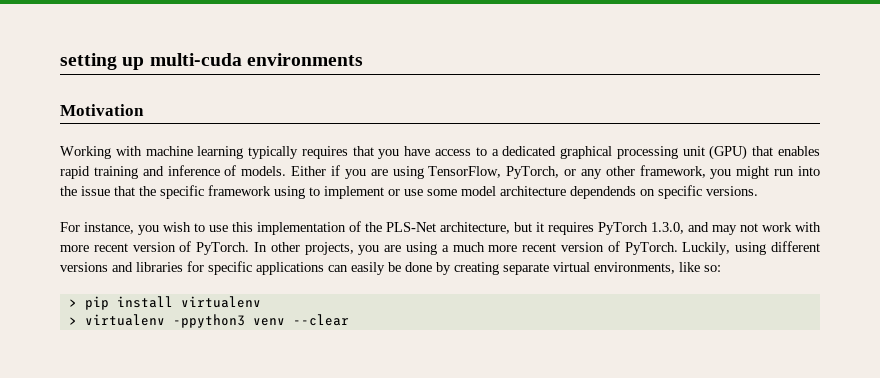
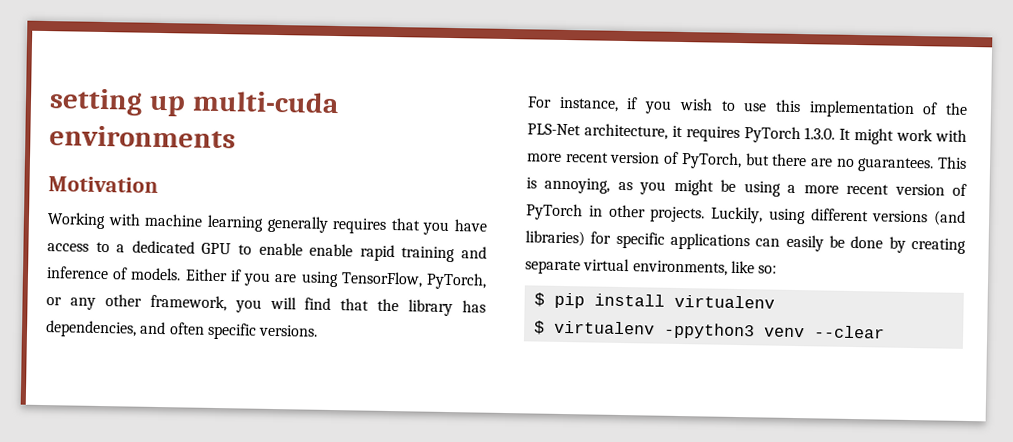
- Working with machine learning typically requires that you have access to a dedicated graphical processing unit (GPU) that enables rapid training and inference of models.
+ Working with machine learning generally requires that you have access to a dedicated GPU to enable enable rapid training and inference of models.
- Either if you are using TensorFlow, PyTorch, or any other framework, you might run into the issue that the specific framework using to implement or use some model architecture dependends on specific versions.
+ Either if you are using TensorFlow, PyTorch, or any other framework, you will find that the library has dependencies, and often specific versions.
- For instance, you wish to use this implementation of the PLS-Net architecture, but it requires PyTorch 1.3.0, and may not work with more recent version of PyTorch. In other projects, you are using a much more recent version of PyTorch.
+ For instance, if you wish to use this implementation of the PLS-Net architecture, it requires PyTorch 1.3.0. It might work with more recent version of PyTorch, but there are no guarantees. This is annoying, as you might be using a more recent version of PyTorch in other projects.
- Luckily, using different versions and libraries for specific applications can easily be done by creating separate virtual environments, like so:
+ Luckily, using different versions (and libraries) for specific applications can easily be done by creating separate virtual environments, like so:
- > pip install virtualenv
+ $ pip install virtualenv
- > virtualenv -ppython3 venv --clear
+ $ virtualenv -ppython3 venv --clear

